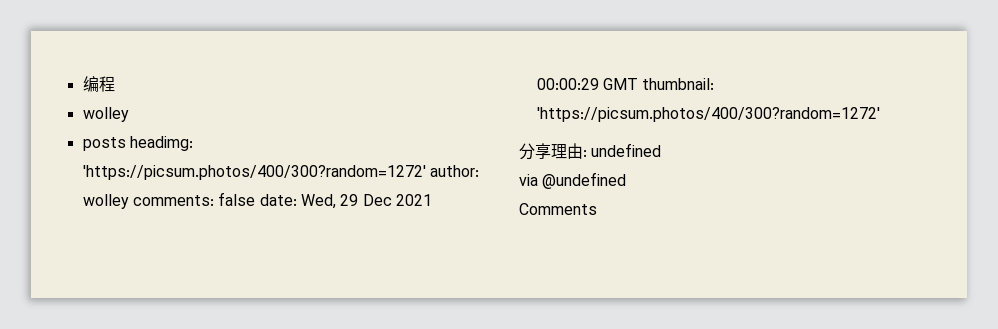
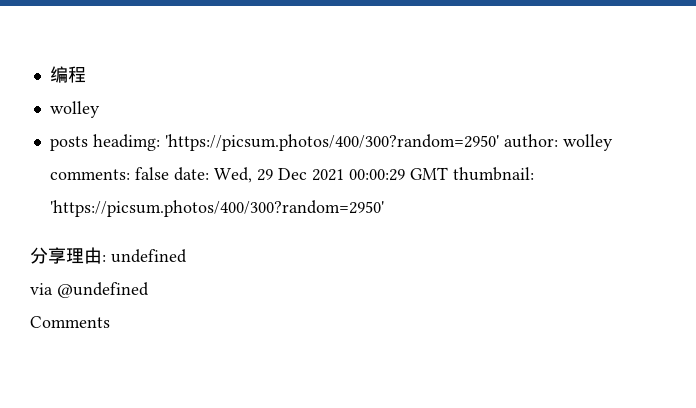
- posts headimg: 'https://picsum.photos/400/300?random=1272' author: wolley comments: false date: Wed, 29 Dec 2021 00:00:29 GMT thumbnail: 'https://picsum.photos/400/300?random=1272'
+ posts headimg: 'https://picsum.photos/400/300?random=2950' author: wolley comments: false date: Wed, 29 Dec 2021 00:00:29 GMT thumbnail: 'https://picsum.photos/400/300?random=2950'

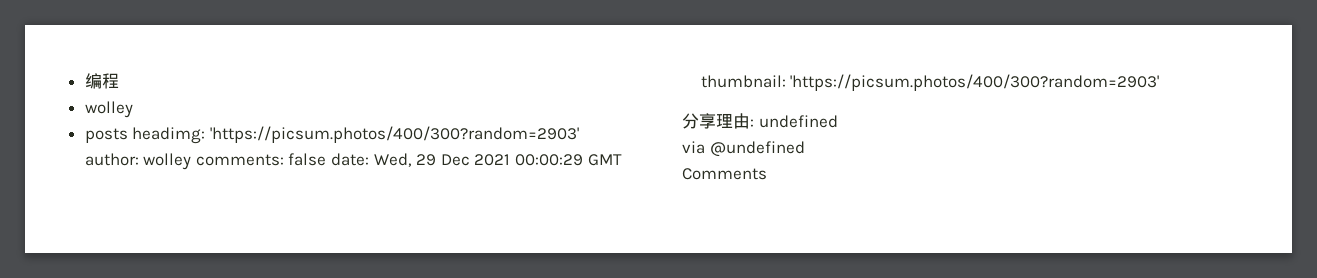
- posts headimg: 'https://picsum.photos/400/300?random=2950' author: wolley comments: false date: Wed, 29 Dec 2021 00:00:29 GMT thumbnail: 'https://picsum.photos/400/300?random=2950'
+ posts headimg: 'https://picsum.photos/400/300?random=2903' author: wolley comments: false date: Wed, 29 Dec 2021 00:00:29 GMT thumbnail: 'https://picsum.photos/400/300?random=2903'

